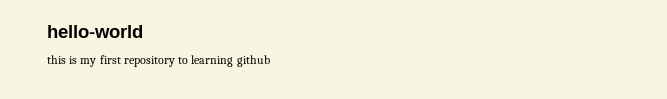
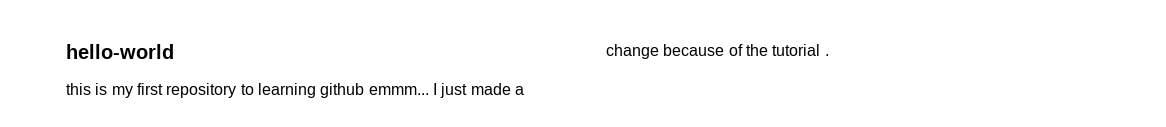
- this is my first repository to learning github
+ this is my first repository to learning github emmm... I just made a change because of the tutorial .

